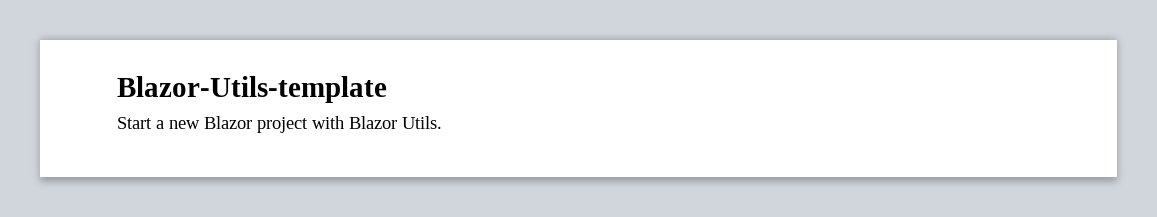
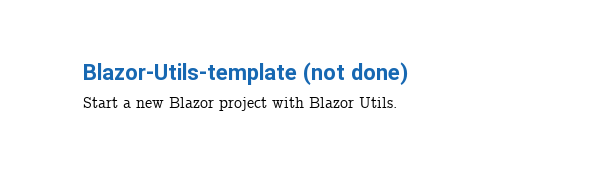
- Blazor-Utils-template
+ Blazor-Utils-template (not done)

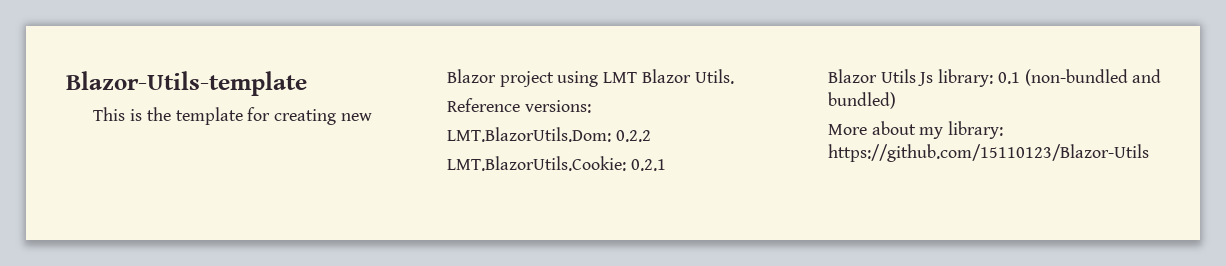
- Blazor-Utils-template (not done)
- Start a new Blazor project with Blazor Utils.
+ Blazor-Utils-template
+ This is the template for creating new Blazor project using LMT Blazor Utils.
+ Reference versions:
+ LMT.BlazorUtils.Dom: 0.2.2
+ LMT.BlazorUtils.Cookie: 0.2.1
+ Blazor Utils Js library: 0.1 (non-bundled and bundled)
+ More about my library: https://github.com/15110123/Blazor-Utils

